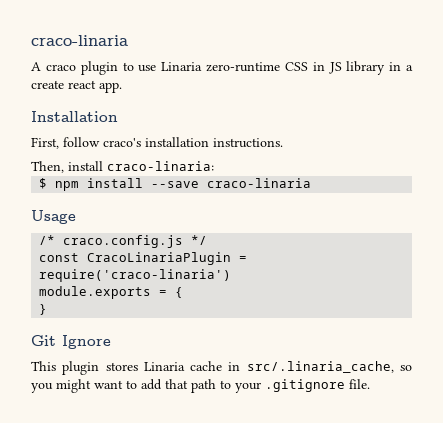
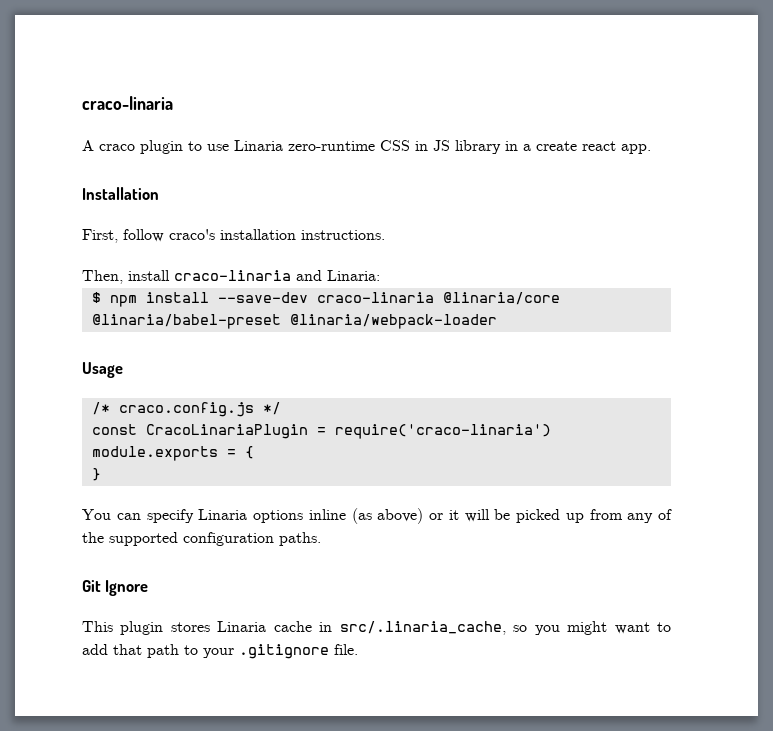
- Then, install craco-linaria:
+ Then, install craco-linaria and Linaria:
- $ npm install --save craco-linaria
+ $ npm install --save-dev craco-linaria @linaria/core @linaria/babel-preset @linaria/webpack-loader
+ You can specify Linaria options inline (as above) or it will be picked up from any of the supported configuration paths.

